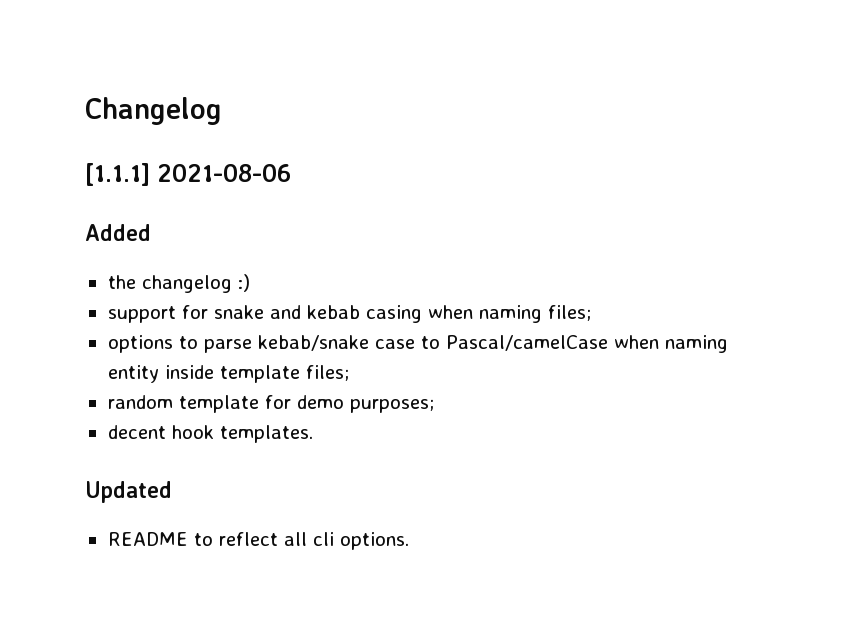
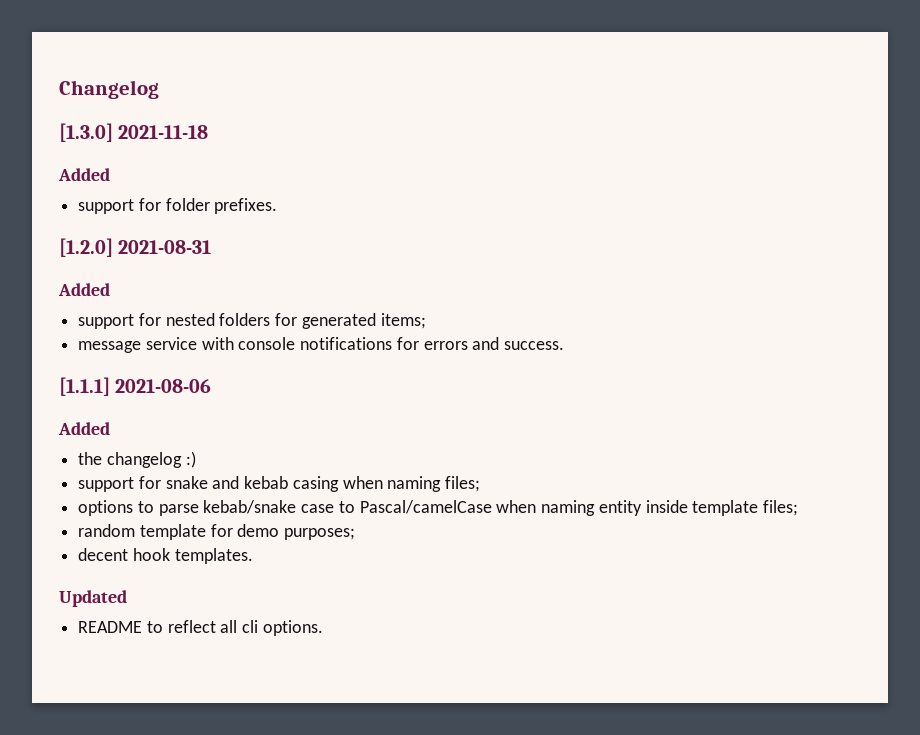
+ [1.3.0] 2021-11-18
+ Added
+ support for folder prefixes.
+ [1.2.0] 2021-08-31
+ Added
+ support for nested folders for generated items;
+ message service with console notifications for errors and success.

